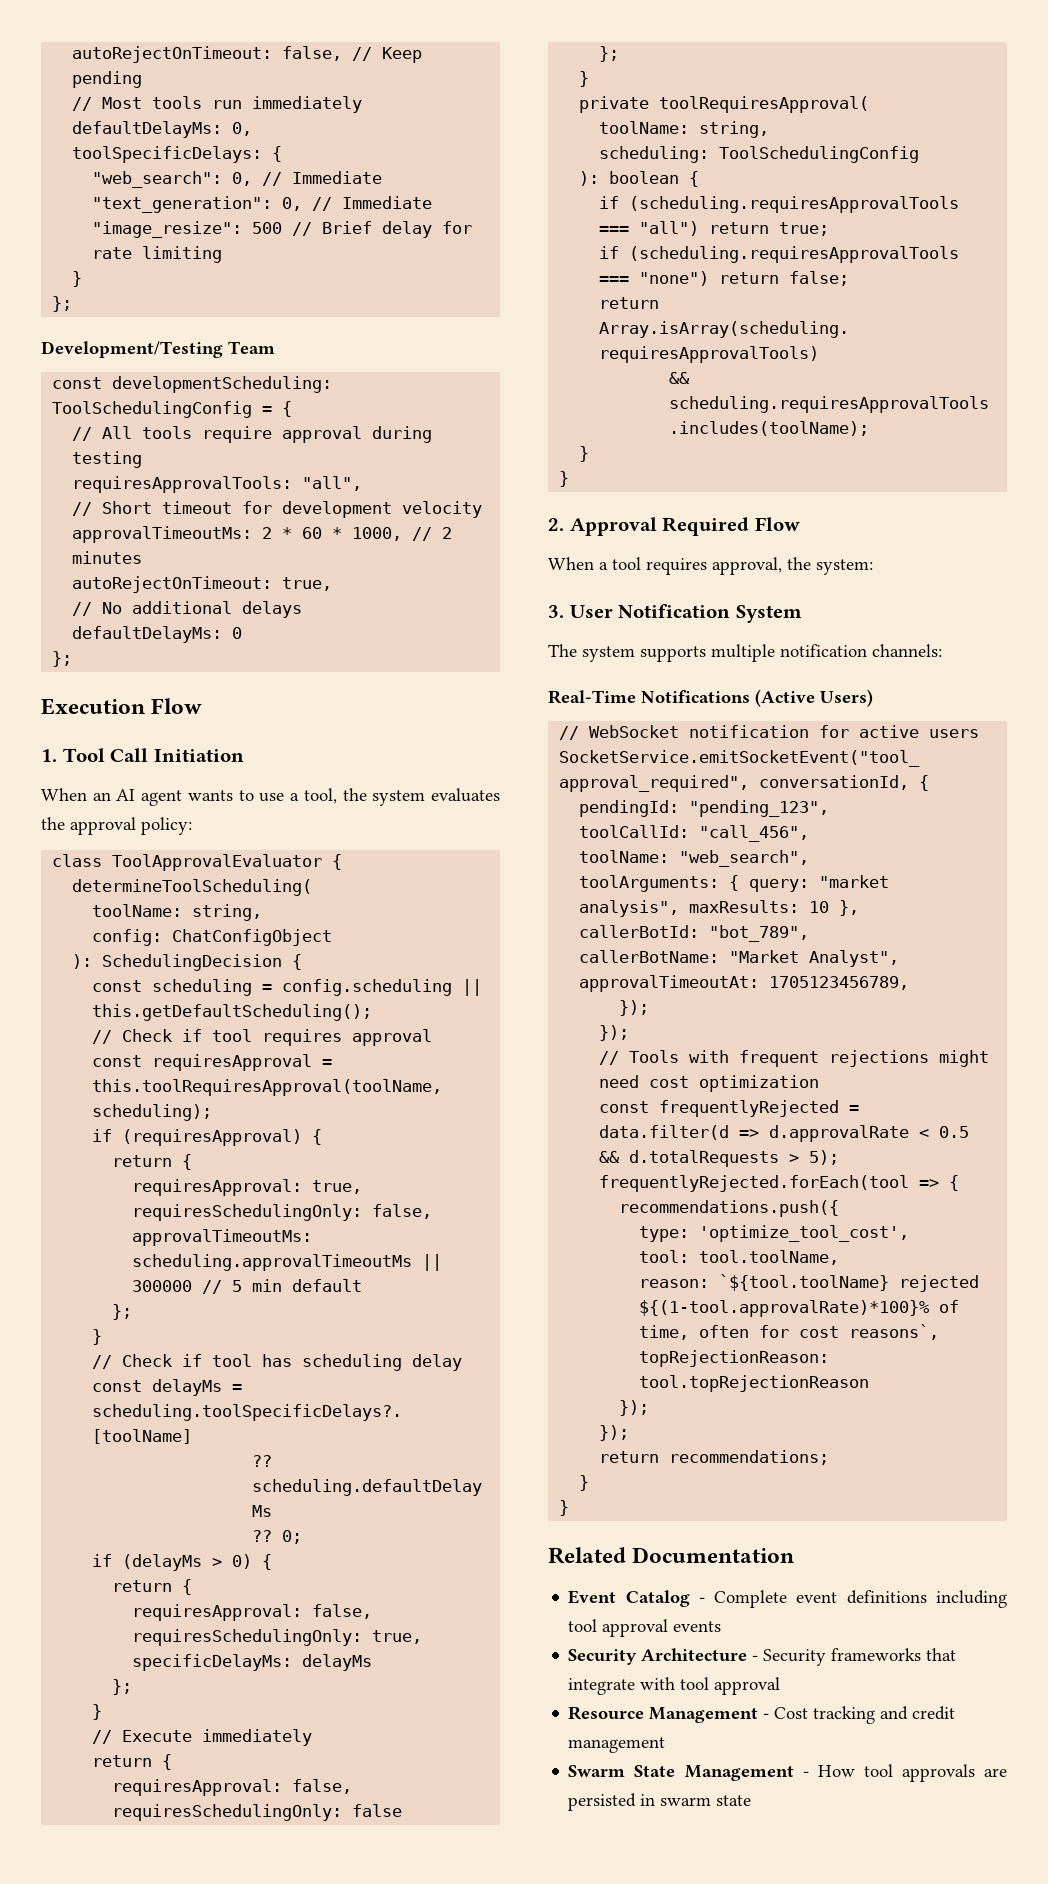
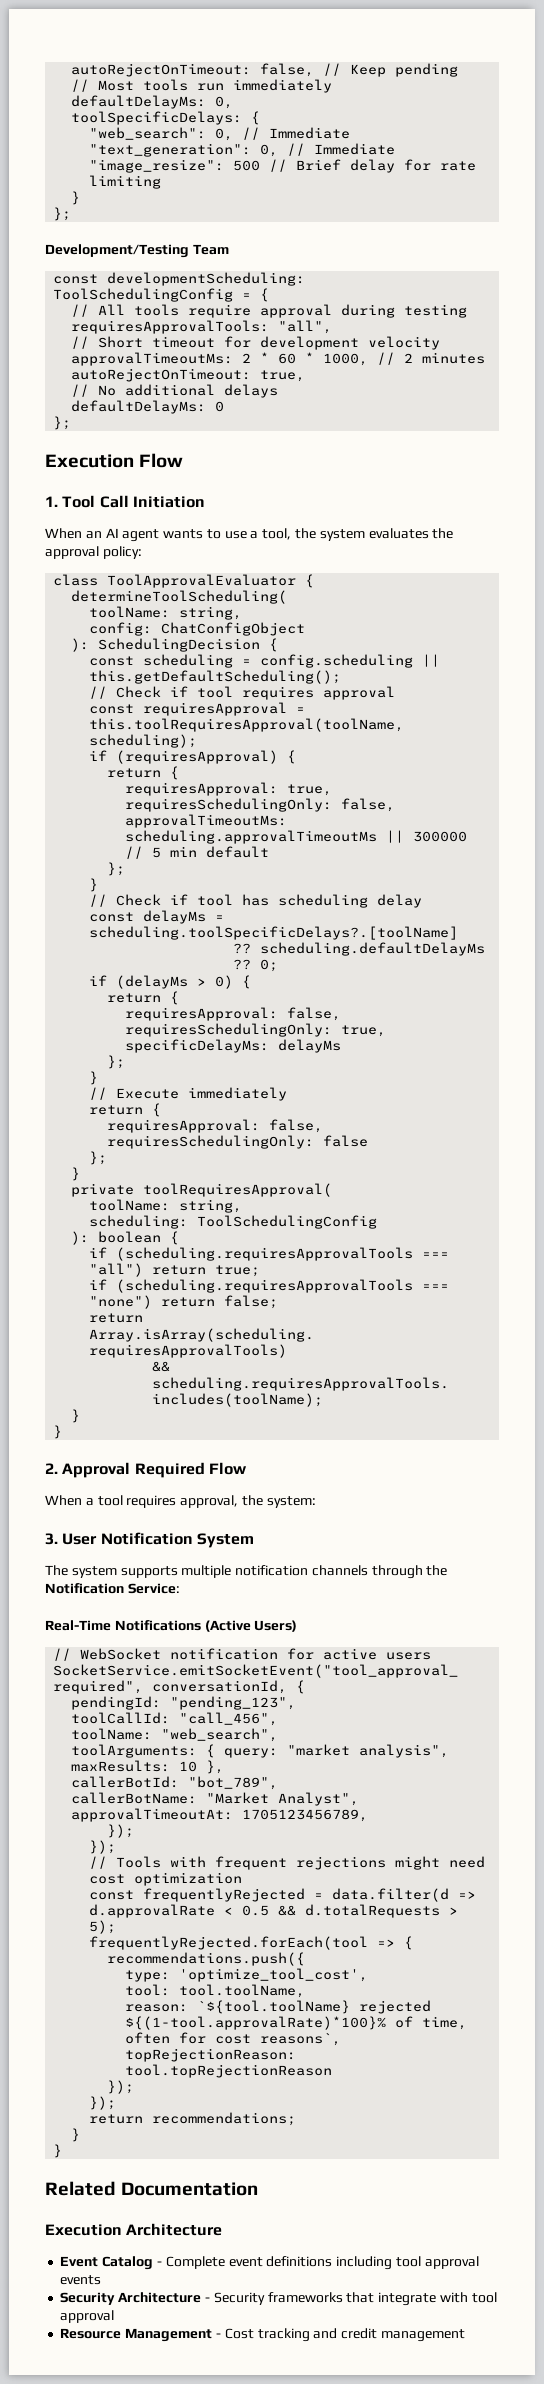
- The system supports multiple notification channels:
+ The system supports multiple notification channels through the Notification Service:
+ Execution Architecture
- Swarm State Management - How tool approvals are persisted in swarm state

